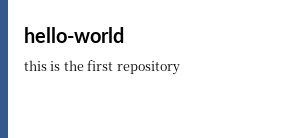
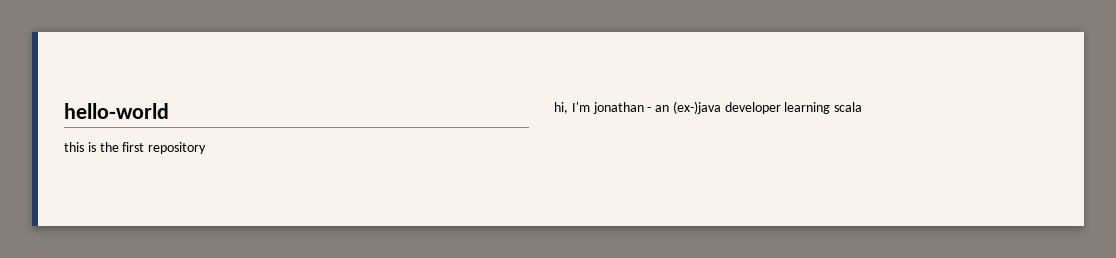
+ hi, I'm jonathan - an (ex-)java developer learning scala

